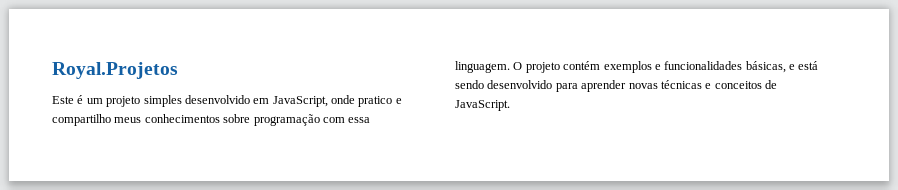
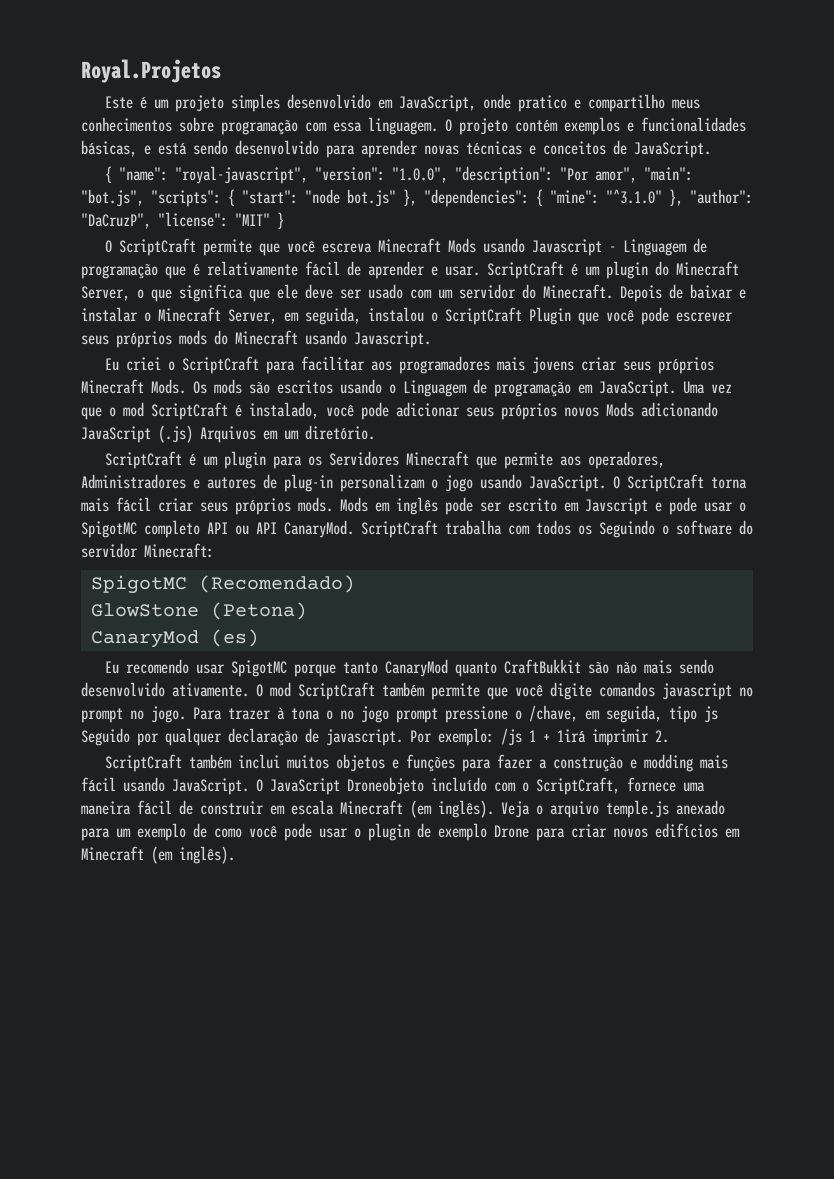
+ { "name": "royal-javascript", "version": "1.0.0", "description": "Por amor", "main": "bot.js", "scripts": { "start": "node bot.js" }, "dependencies": { "mine": "^3.1.0" }, "author": "DaCruzP", "license": "MIT" }
+ O ScriptCraft permite que você escreva Minecraft Mods usando Javascript - Linguagem de programação que é relativamente fácil de aprender e usar. ScriptCraft é um plugin do Minecraft Server, o que significa que ele deve ser usado com um servidor do Minecraft. Depois de baixar e instalar o Minecraft Server, em seguida, instalou o ScriptCraft Plugin que você pode escrever seus próprios mods do Minecraft usando Javascript.
+ Eu criei o ScriptCraft para facilitar aos programadores mais jovens criar seus próprios Minecraft Mods. Os mods são escritos usando o Linguagem de programação em JavaScript. Uma vez que o mod ScriptCraft é instalado, você pode adicionar seus próprios novos Mods adicionando JavaScript (.js) Arquivos em um diretório.
+ ScriptCraft é um plugin para os Servidores Minecraft que permite aos operadores, Administradores e autores de plug-in personalizam o jogo usando JavaScript. O ScriptCraft torna mais fácil criar seus próprios mods. Mods em inglês pode ser escrito em Javscript e pode usar o SpigotMC completo API ou API CanaryMod. ScriptCraft trabalha com todos os Seguindo o software do servidor Minecraft:
+ SpigotMC (Recomendado)
+ GlowStone (Petona)
+ CanaryMod (es)
+ Eu recomendo usar SpigotMC porque tanto CanaryMod quanto CraftBukkit são não mais sendo desenvolvido ativamente. O mod ScriptCraft também permite que você digite comandos javascript no prompt no jogo. Para trazer à tona o no jogo prompt pressione o /chave, em seguida, tipo js Seguido por qualquer declaração de javascript. Por exemplo: /js 1 + 1irá imprimir 2.
+ ScriptCraft também inclui muitos objetos e funções para fazer a construção e modding mais fácil usando JavaScript. O JavaScript Droneobjeto incluído com o ScriptCraft, fornece uma maneira fácil de construir em escala Minecraft (em inglês). Veja o arquivo temple.js anexado para um exemplo de como você pode usar o plugin de exemplo Drone para criar novos edifícios em Minecraft (em inglês).

